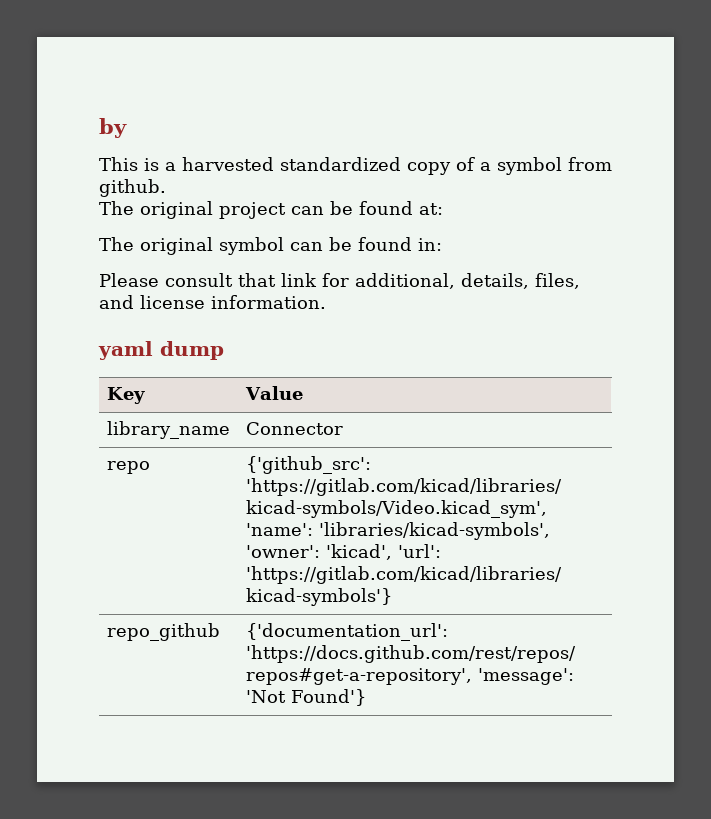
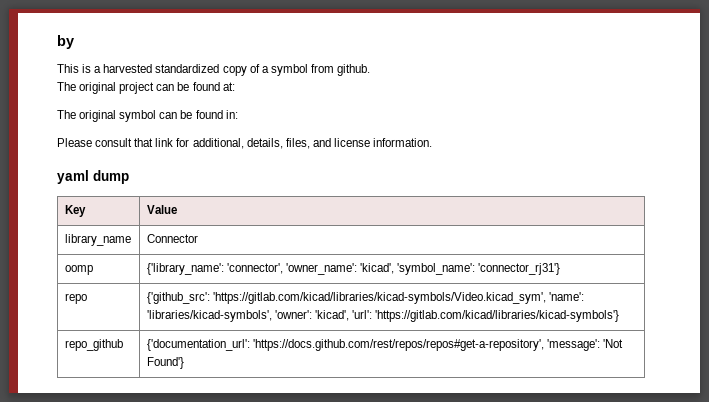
+ oomp | {'library_name': 'connector', 'owner_name': 'kicad', 'symbol_name': 'connector_rj31'}

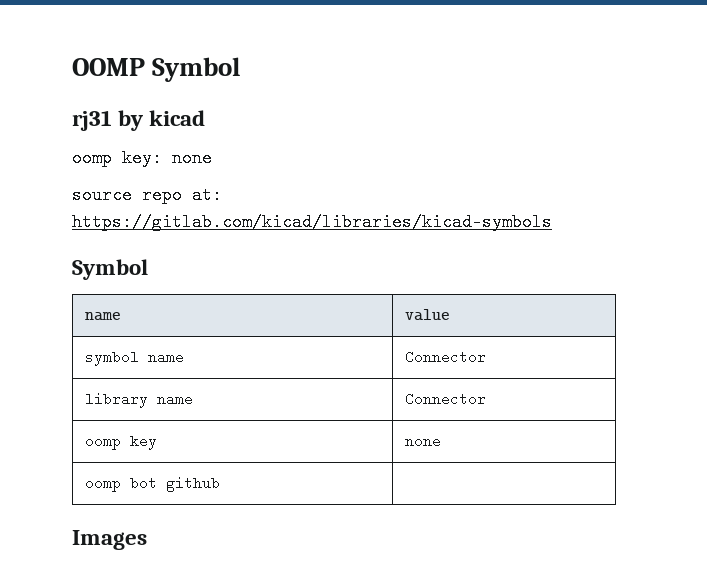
- by
- This is a harvested standardized copy of a symbol from github.
- The original project can be found at:
- The original symbol can be found in:
- Please consult that link for additional, details, files, and license information.
- yaml dump
- Key | Value
- library_name | Connector
- oomp | {'library_name': 'connector', 'owner_name': 'kicad', 'symbol_name': 'connector_rj31'}
- repo | {'github_src': 'https://gitlab.com/kicad/libraries/kicad-symbols/Video.kicad_sym', 'name': 'libraries/kicad-symbols', 'owner': 'kicad', 'url': 'https://gitlab.com/kicad/libraries/kicad-symbols'}
- repo_github | {'documentation_url': 'https://docs.github.com/rest/repos/repos#get-a-repository', 'message': 'Not Found'}
+ OOMP Symbol
+ rj31 by kicad
+ oomp key: none
+ source repo at: https://gitlab.com/kicad/libraries/kicad-symbols
+ Symbol
+ name | value
+ symbol name | Connector
+ library name | Connector
+ oomp key | none
+ oomp bot github |
+ Images

